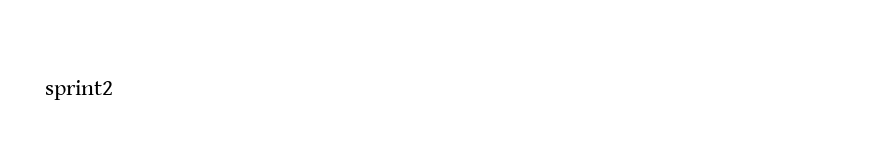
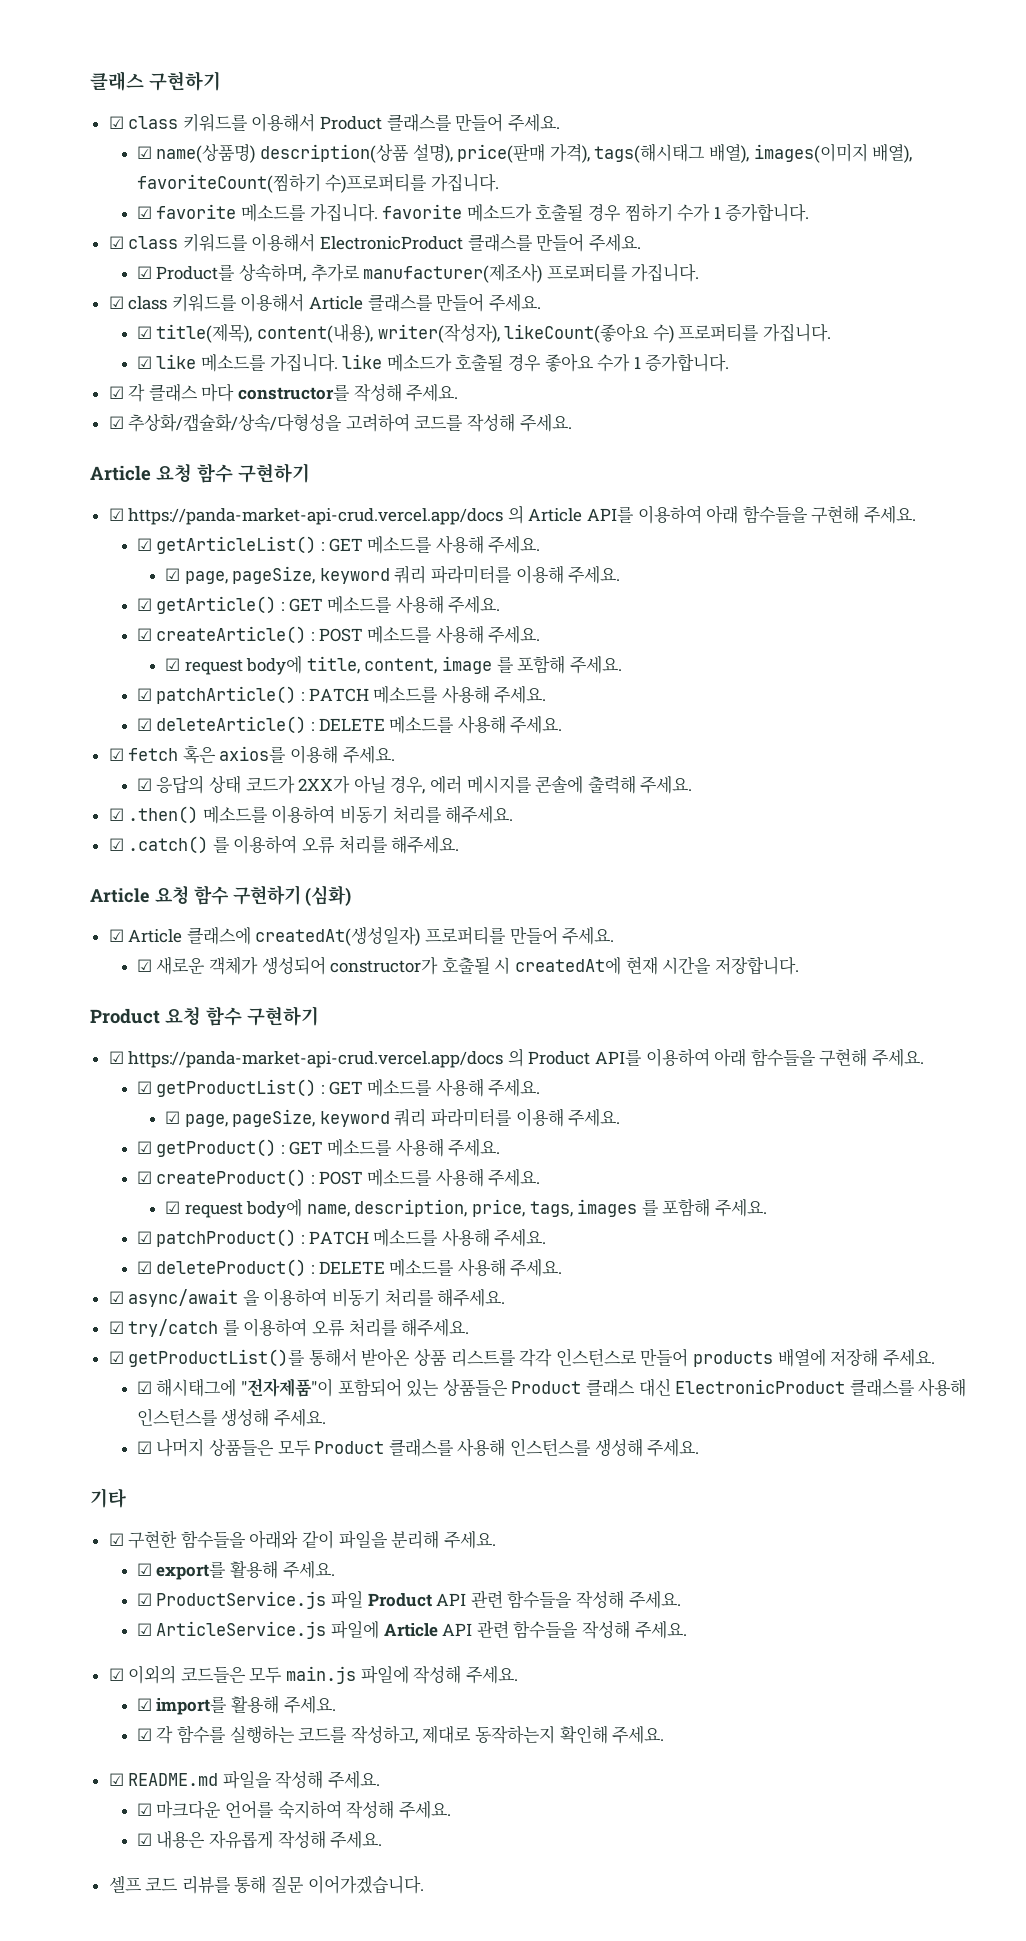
- sprint2
+ 클래스 구현하기
+ ☑ class 키워드를 이용해서 Product 클래스를 만들어 주세요.
+ ☑ name(상품명) description(상품 설명), price(판매 가격), tags(해시태그 배열), images(이미지 배열), favoriteCount(찜하기 수)프로퍼티를 가집니다.
+ ☑ favorite 메소드를 가집니다. favorite 메소드가 호출될 경우 찜하기 수가 1 증가합니다.
+ ☑ class 키워드를 이용해서 ElectronicProduct 클래스를 만들어 주세요.
+ ☑ Product를 상속하며, 추가로 manufacturer(제조사) 프로퍼티를 가집니다.
+ ☑ class 키워드를 이용해서 Article 클래스를 만들어 주세요.
+ ☑ title(제목), content(내용), writer(작성자), likeCount(좋아요 수) 프로퍼티를 가집니다.
+ ☑ like 메소드를 가집니다. like 메소드가 호출될 경우 좋아요 수가 1 증가합니다.
+ ☑ 각 클래스 마다 constructor를 작성해 주세요.
+ ☑ 추상화/캡슐화/상속/다형성을 고려하여 코드를 작성해 주세요.
+ Article 요청 함수 구현하기
+ ☑ https://panda-market-api-crud.vercel.app/docs 의 Article API를 이용하여 아래 함수들을 구현해 주세요.
+ ☑ getArticleList() : GET 메소드를 사용해 주세요.
+ ☑ page, pageSize, keyword 쿼리 파라미터를 이용해 주세요.
+ ☑ getArticle() : GET 메소드를 사용해 주세요.
+ ☑ createArticle() : POST 메소드를 사용해 주세요.
+ ☑ request body에 title, content, image 를 포함해 주세요.
+ ☑ patchArticle() : PATCH 메소드를 사용해 주세요.
+ ☑ deleteArticle() : DELETE 메소드를 사용해 주세요.
+ ☑ fetch 혹은 axios를 이용해 주세요.
+ ☑ 응답의 상태 코드가 2XX가 아닐 경우, 에러 메시지를 콘솔에 출력해 주세요.
+ ☑ .then() 메소드를 이용하여 비동기 처리를 해주세요.
+ ☑ .catch() 를 이용하여 오류 처리를 해주세요.
+ Article 요청 함수 구현하기 (심화)
+ ☑ Article 클래스에 createdAt(생성일자) 프로퍼티를 만들어 주세요.
+ ☑ 새로운 객체가 생성되어 constructor가 호출될 시 createdAt에 현재 시간을 저장합니다.
+ Product 요청 함수 구현하기
+ ☑ https://panda-market-api-crud.vercel.app/docs 의 Product API를 이용하여 아래 함수들을 구현해 주세요.
+ ☑ getProductList() : GET 메소드를 사용해 주세요.
+ ☑ page, pageSize, keyword 쿼리 파라미터를 이용해 주세요.
+ ☑ getProduct() : GET 메소드를 사용해 주세요.
+ ☑ createProduct() : POST 메소드를 사용해 주세요.
+ ☑ request body에 name, description, price, tags, images 를 포함해 주세요.
+ ☑ patchProduct() : PATCH 메소드를 사용해 주세요.
+ ☑ deleteProduct() : DELETE 메소드를 사용해 주세요.
+ ☑ async/await 을 이용하여 비동기 처리를 해주세요.
+ ☑ try/catch 를 이용하여 오류 처리를 해주세요.
+ ☑ getProductList()를 통해서 받아온 상품 리스트를 각각 인스턴스로 만들어 products 배열에 저장해 주세요.
+ ☑ 해시태그에 "전자제품"이 포함되어 있는 상품들은 Product 클래스 대신 ElectronicProduct 클래스를 사용해 인스턴스를 생성해 주세요.
+ ☑ 나머지 상품들은 모두 Product 클래스를 사용해 인스턴스를 생성해 주세요.
+ 기타
+ ☑ 구현한 함수들을 아래와 같이 파일을 분리해 주세요.
+ ☑ export를 활용해 주세요.
+ ☑ ProductService.js 파일 Product API 관련 함수들을 작성해 주세요.
+ ☑ ArticleService.js 파일에 Article API 관련 함수들을 작성해 주세요.
+ ☑ 이외의 코드들은 모두 main.js 파일에 작성해 주세요.
+ ☑ import를 활용해 주세요.
+ ☑ 각 함수를 실행하는 코드를 작성하고, 제대로 동작하는지 확인해 주세요.
+ ☑ README.md 파일을 작성해 주세요.
+ ☑ 마크다운 언어를 숙지하여 작성해 주세요.
+ ☑ 내용은 자유롭게 작성해 주세요.
+ 셀프 코드 리뷰를 통해 질문 이어가겠습니다.

